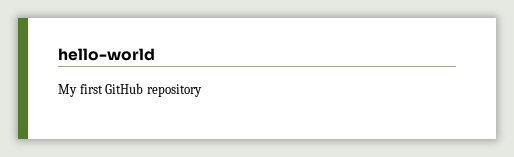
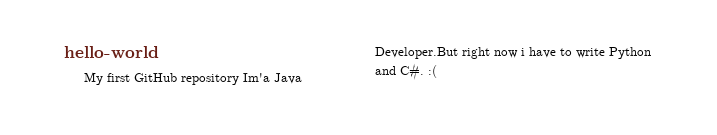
- My first GitHub repository
+ My first GitHub repository Im'a Java Developer.But right now i have to write Python and C#. :(

